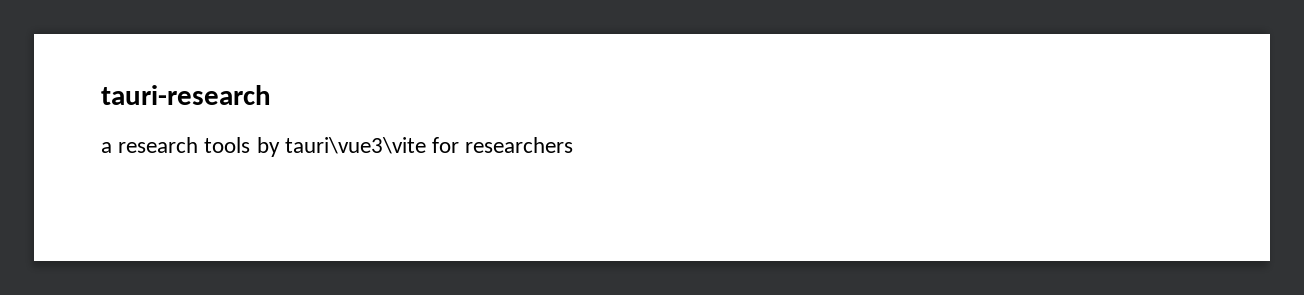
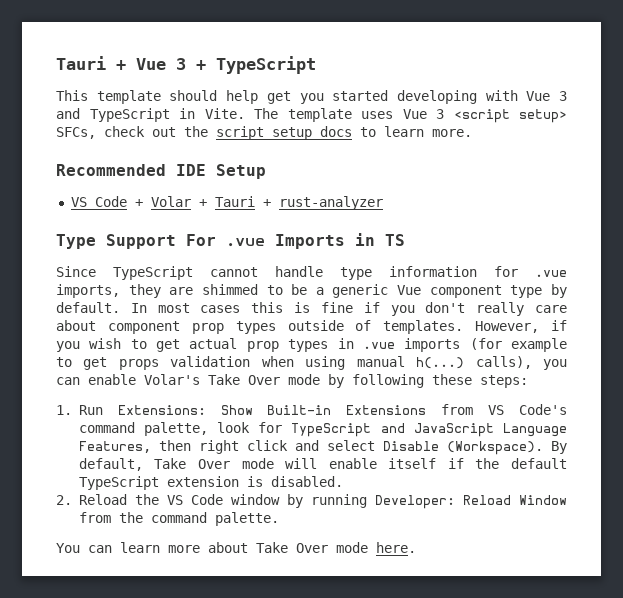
- tauri-research
- a research tools by tauri\vue3\vite for researchers
+ Tauri + Vue 3 + TypeScript
+ This template should help get you started developing with Vue 3 and TypeScript in Vite. The template uses Vue 3 <script setup> SFCs, check out the script setup docs to learn more.
+ Recommended IDE Setup
+ VS Code + Volar + Tauri + rust-analyzer
+ Type Support For .vue Imports in TS
+ Since TypeScript cannot handle type information for .vue imports, they are shimmed to be a generic Vue component type by default. In most cases this is fine if you don't really care about component prop types outside of templates. However, if you wish to get actual prop types in .vue imports (for example to get props validation when using manual h(...) calls), you can enable Volar's Take Over mode by following these steps:
+ 1. Run Extensions: Show Built-in Extensions from VS Code's command palette, look for TypeScript and JavaScript Language Features, then right click and select Disable (Workspace). By default, Take Over mode will enable itself if the default TypeScript extension is disabled.
+ 2. Reload the VS Code window by running Developer: Reload Window from the command palette.
+ You can learn more about Take Over mode here.

